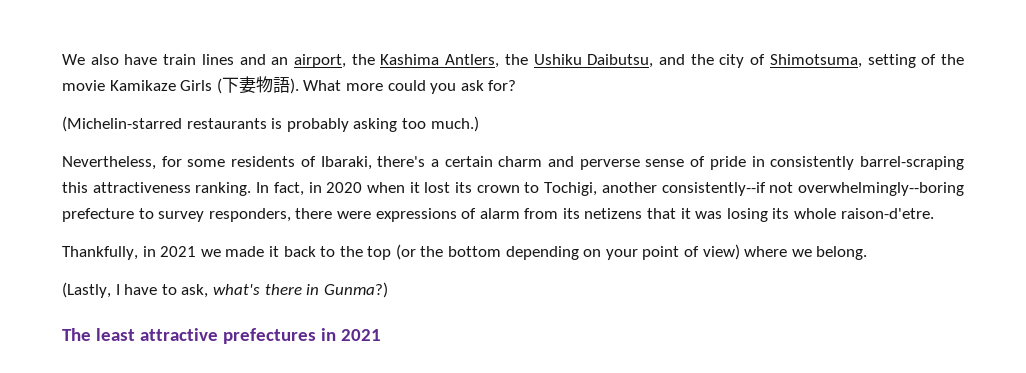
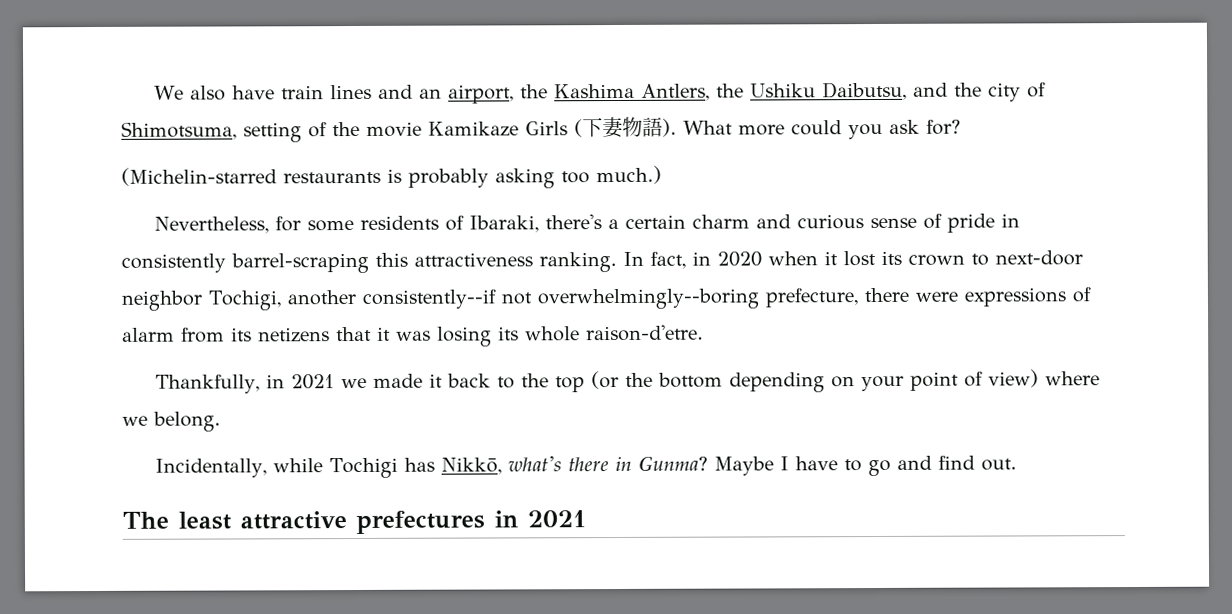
- Nevertheless, for some residents of Ibaraki, there's a certain charm and perverse sense of pride in consistently barrel-scraping this attractiveness ranking.
+ Nevertheless, for some residents of Ibaraki, there's a certain charm and curious sense of pride in consistently barrel-scraping this attractiveness ranking.
- In fact, in 2020 when it lost its crown to Tochigi, another consistently--if not overwhelmingly--boring prefecture to survey responders, there were expressions of alarm from its netizens that it was losing its whole raison-d'etre.
+ In fact, in 2020 when it lost its crown to next-door neighbor Tochigi, another consistently--if not overwhelmingly--boring prefecture, there were expressions of alarm from its netizens that it was losing its whole raison-d'etre.
- (Lastly, I have to ask, what's there in Gunma?)
+ Incidentally, while Tochigi has Nikkō, what's there in Gunma? Maybe I have to go and find out.

